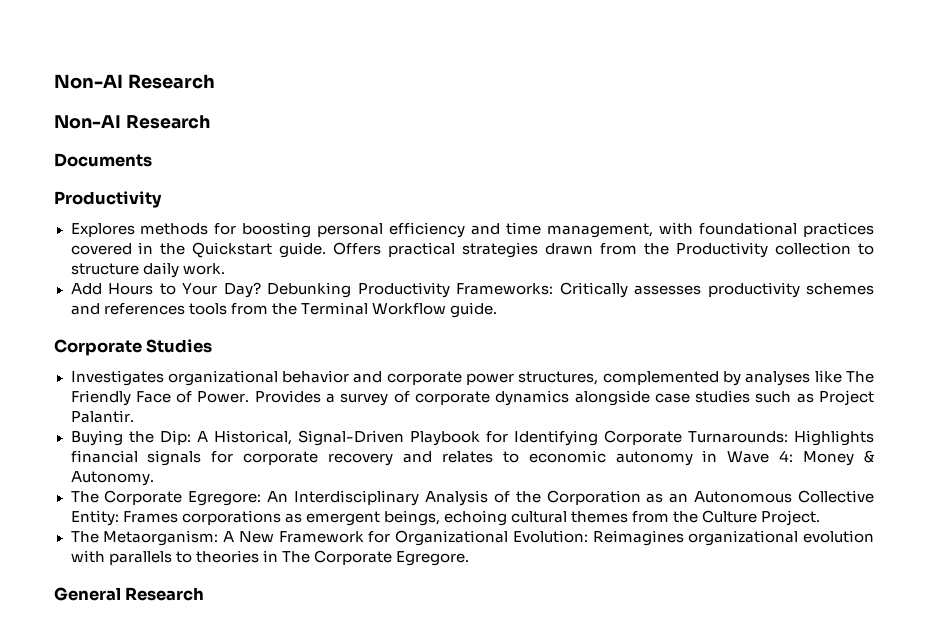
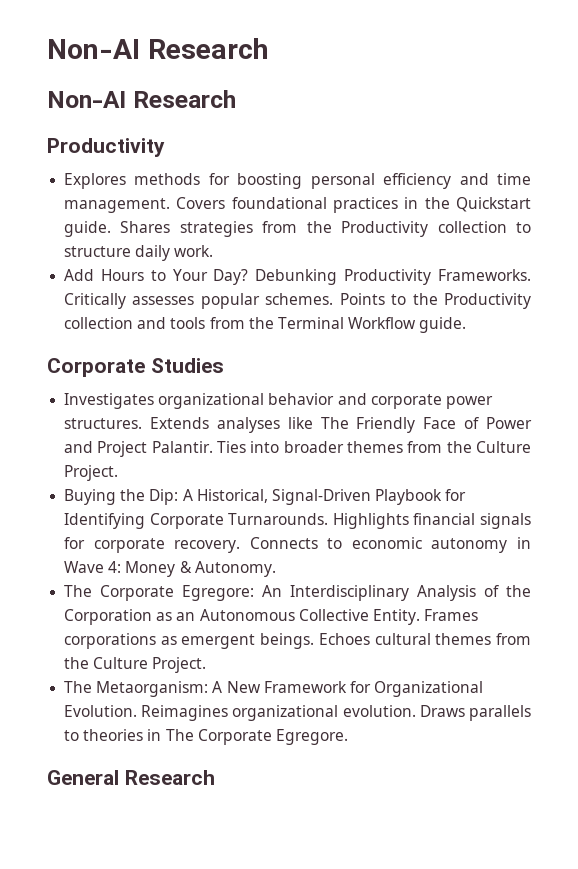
- Documents
- Explores methods for boosting personal efficiency and time management, with foundational practices covered in the Quickstart guide.
+ Explores methods for boosting personal efficiency and time management. Covers foundational practices in the Quickstart guide.
- Offers practical strategies drawn from the Productivity collection to structure daily work.
+ Shares strategies from the Productivity collection to structure daily work.
- Debunking Productivity Frameworks: Critically assesses productivity schemes and references tools from the Terminal Workflow guide.
+ Debunking Productivity Frameworks. Critically assesses popular schemes. Points to the Productivity collection and tools from the Terminal Workflow guide.
- Investigates organizational behavior and corporate power structures, complemented by analyses like The Friendly Face of Power. Provides a survey of corporate dynamics alongside case studies such as Project Palantir.
+ Investigates organizational behavior and corporate power structures. Extends analyses like The Friendly Face of Power and Project Palantir. Ties into broader themes from the Culture Project.
- Buying the Dip: A Historical, Signal-Driven Playbook for Identifying Corporate Turnarounds: Highlights financial signals for corporate recovery and relates to economic autonomy in Wave 4: Money & Autonomy.
+ Buying the Dip: A Historical, Signal-Driven Playbook for Identifying Corporate Turnarounds. Highlights financial signals for corporate recovery. Connects to economic autonomy in Wave 4: Money & Autonomy.
- The Corporate Egregore: An Interdisciplinary Analysis of the Corporation as an Autonomous Collective Entity: Frames corporations as emergent beings, echoing cultural themes from the Culture Project.
+ The Corporate Egregore: An Interdisciplinary Analysis of the Corporation as an Autonomous Collective Entity. Frames corporations as emergent beings. Echoes cultural themes from the Culture Project.
- The Metaorganism: A New Framework for Organizational Evolution: Reimagines organizational evolution with parallels to theories in The Corporate Egregore.
+ The Metaorganism: A New Framework for Organizational Evolution. Reimagines organizational evolution. Draws parallels to theories in The Corporate Egregore.

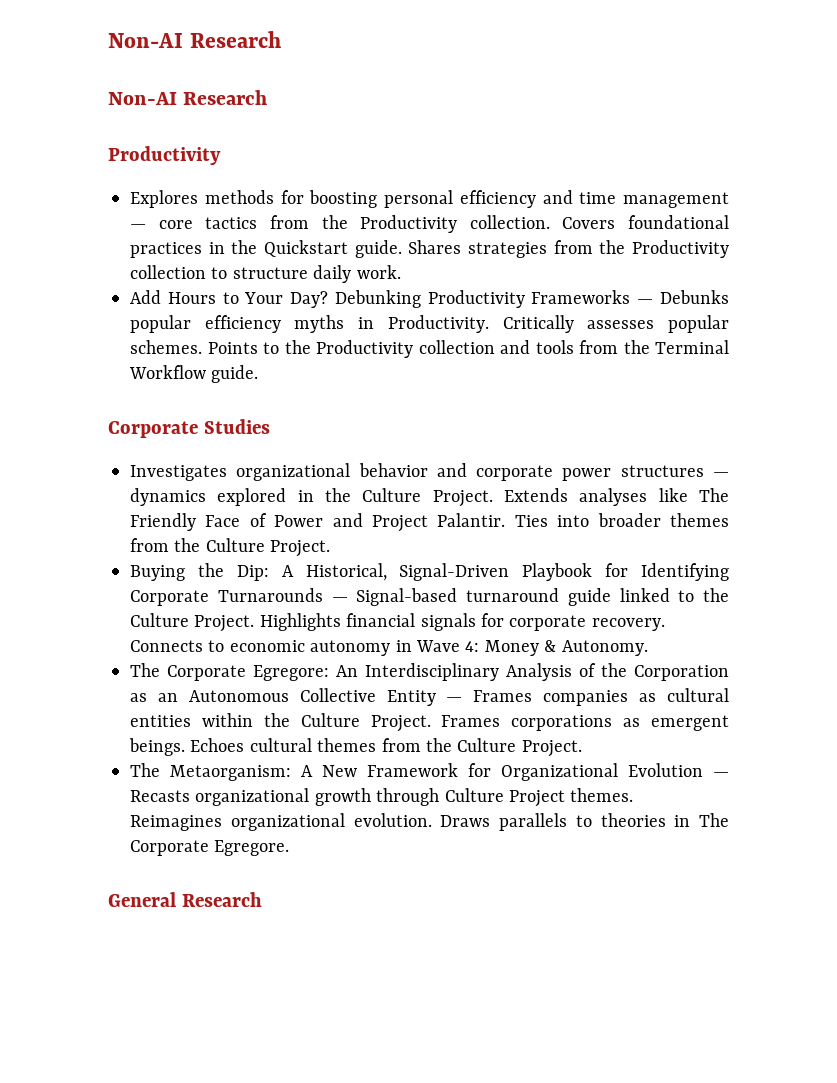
- Explores methods for boosting personal efficiency and time management.
+ Explores methods for boosting personal efficiency and time management — core tactics from the Productivity collection.
- Debunking Productivity Frameworks.
+ Debunking Productivity Frameworks — Debunks popular efficiency myths in Productivity.
- Investigates organizational behavior and corporate power structures.
+ Investigates organizational behavior and corporate power structures — dynamics explored in the Culture Project.
- Buying the Dip: A Historical, Signal-Driven Playbook for Identifying Corporate Turnarounds.
+ Buying the Dip: A Historical, Signal-Driven Playbook for Identifying Corporate Turnarounds — Signal-based turnaround guide linked to the Culture Project.
- The Corporate Egregore: An Interdisciplinary Analysis of the Corporation as an Autonomous Collective Entity.
+ The Corporate Egregore: An Interdisciplinary Analysis of the Corporation as an Autonomous Collective Entity — Frames companies as cultural entities within the Culture Project.
- The Metaorganism: A New Framework for Organizational Evolution.
+ The Metaorganism: A New Framework for Organizational Evolution — Recasts organizational growth through Culture Project themes.

